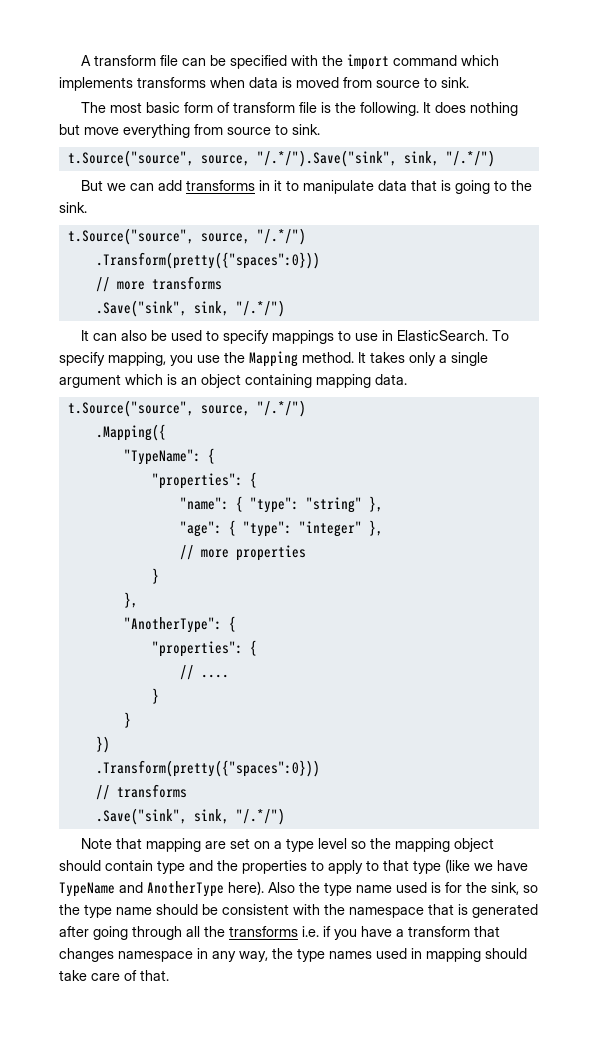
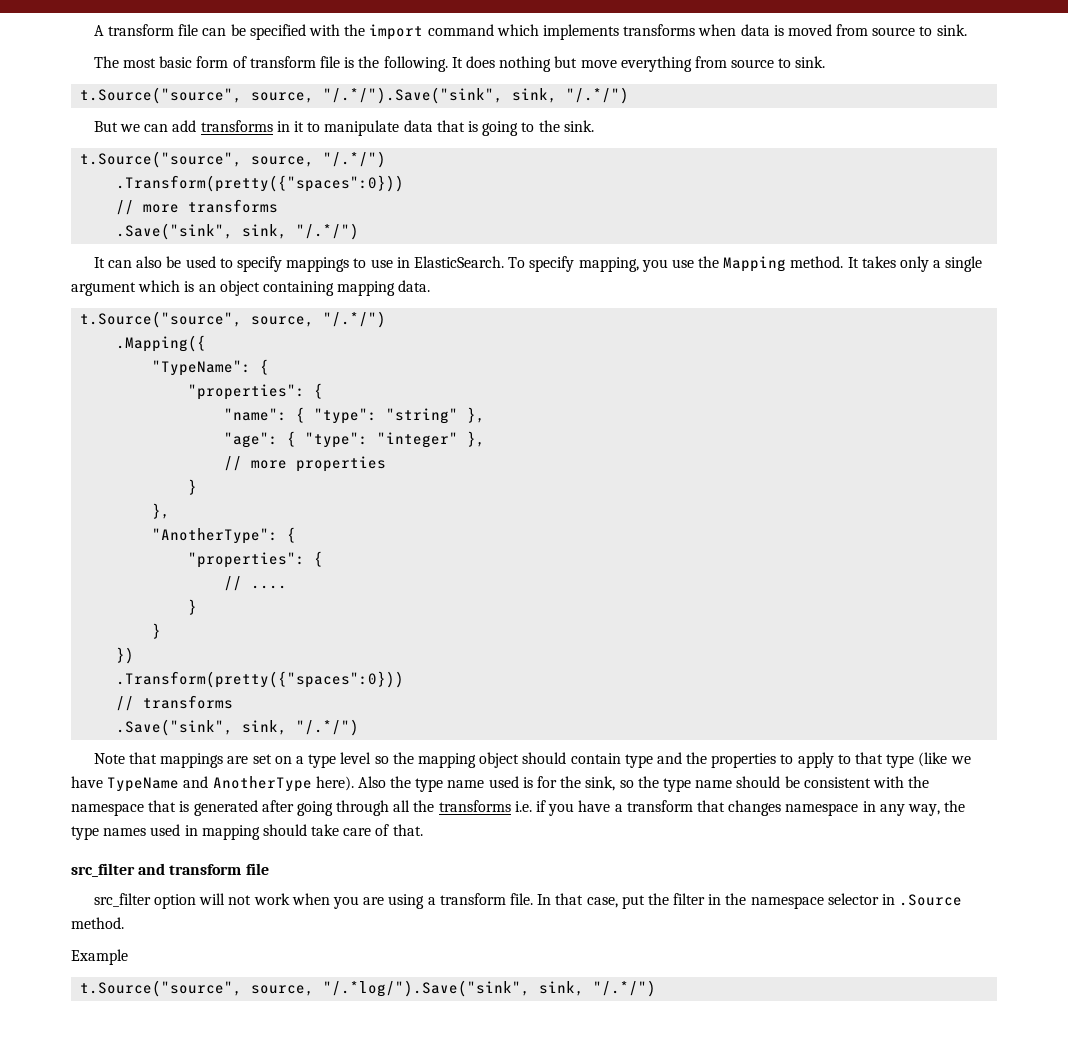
- Note that mapping are set on a type level so the mapping object should contain type and the properties to apply to that type (like we have TypeName and AnotherType here).
+ Note that mappings are set on a type level so the mapping object should contain type and the properties to apply to that type (like we have TypeName and AnotherType here).
+ src_filter and transform file
+ src_filter option will not work when you are using a transform file. In that case, put the filter in the namespace selector in .Source method.
+ Example
+ t.Source("source", source, "/.*log/").Save("sink", sink, "/.*/")

